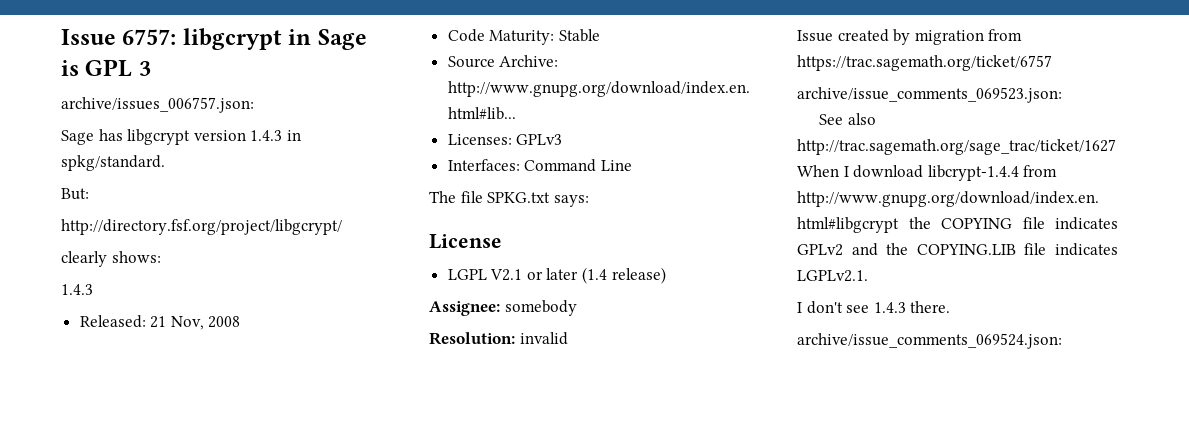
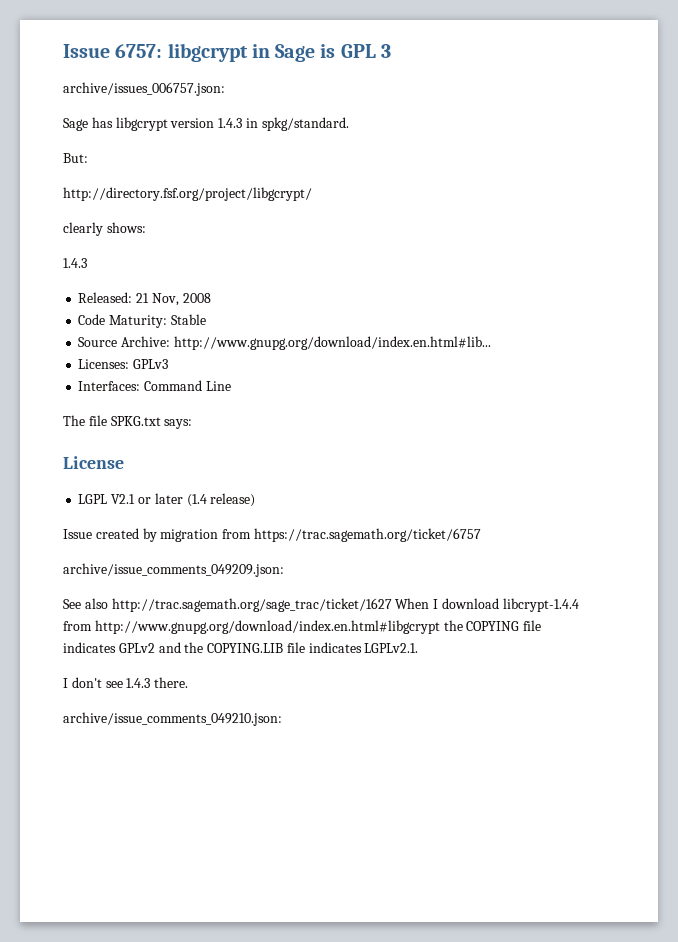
- Assignee: somebody
- Resolution: invalid
- archive/issue_comments_069523.json:
+ archive/issue_comments_049209.json:
- archive/issue_comments_069524.json:
+ archive/issue_comments_049210.json:

